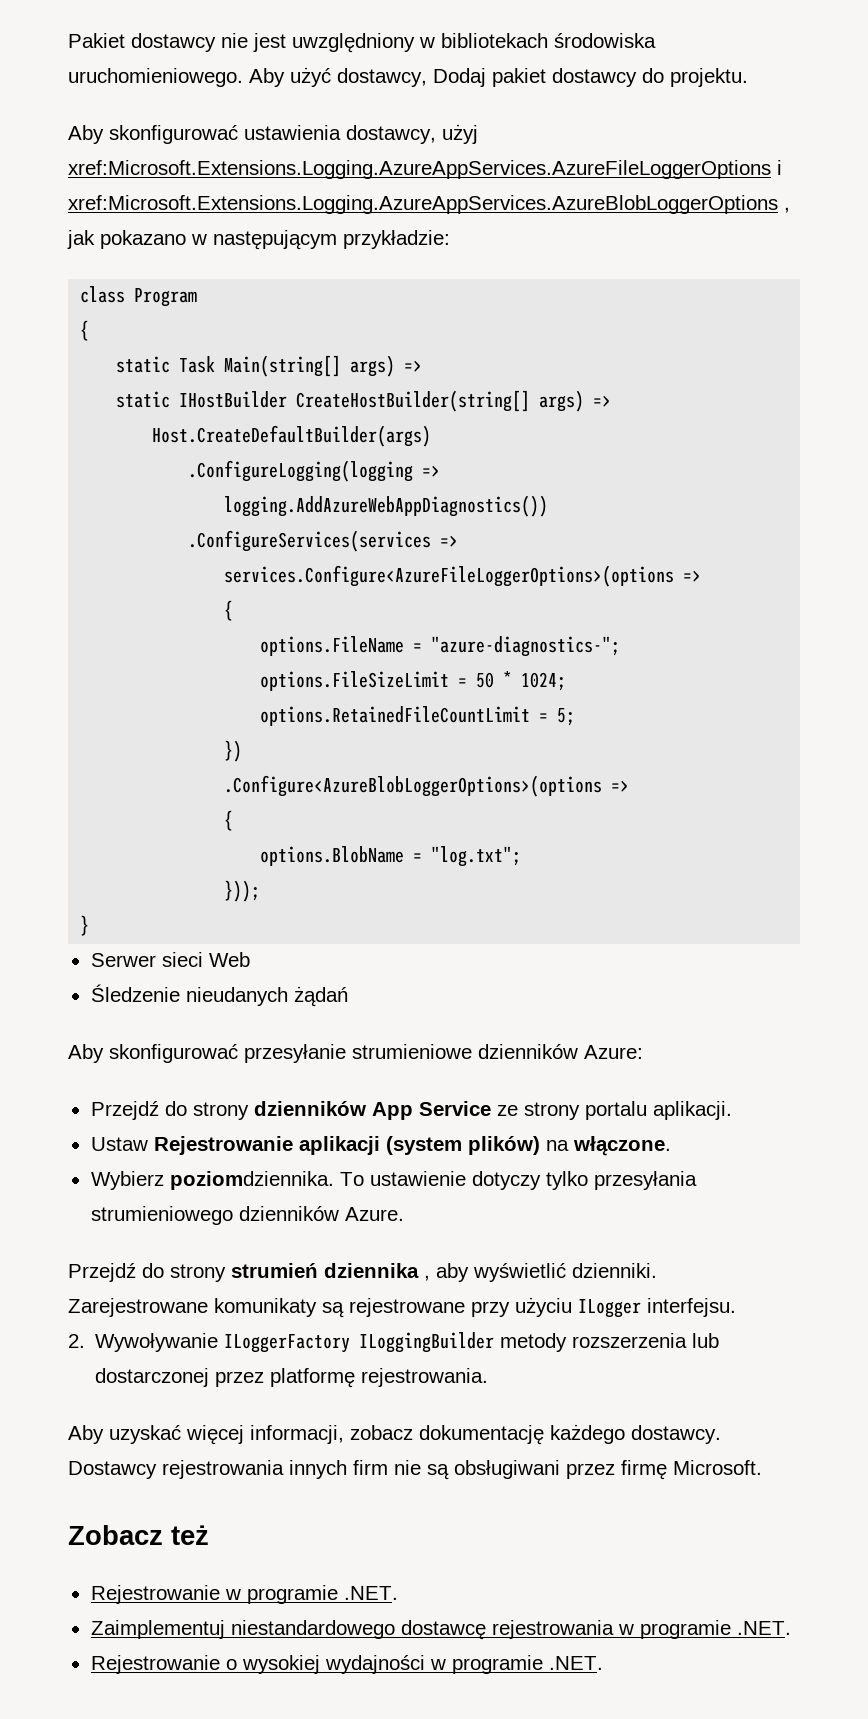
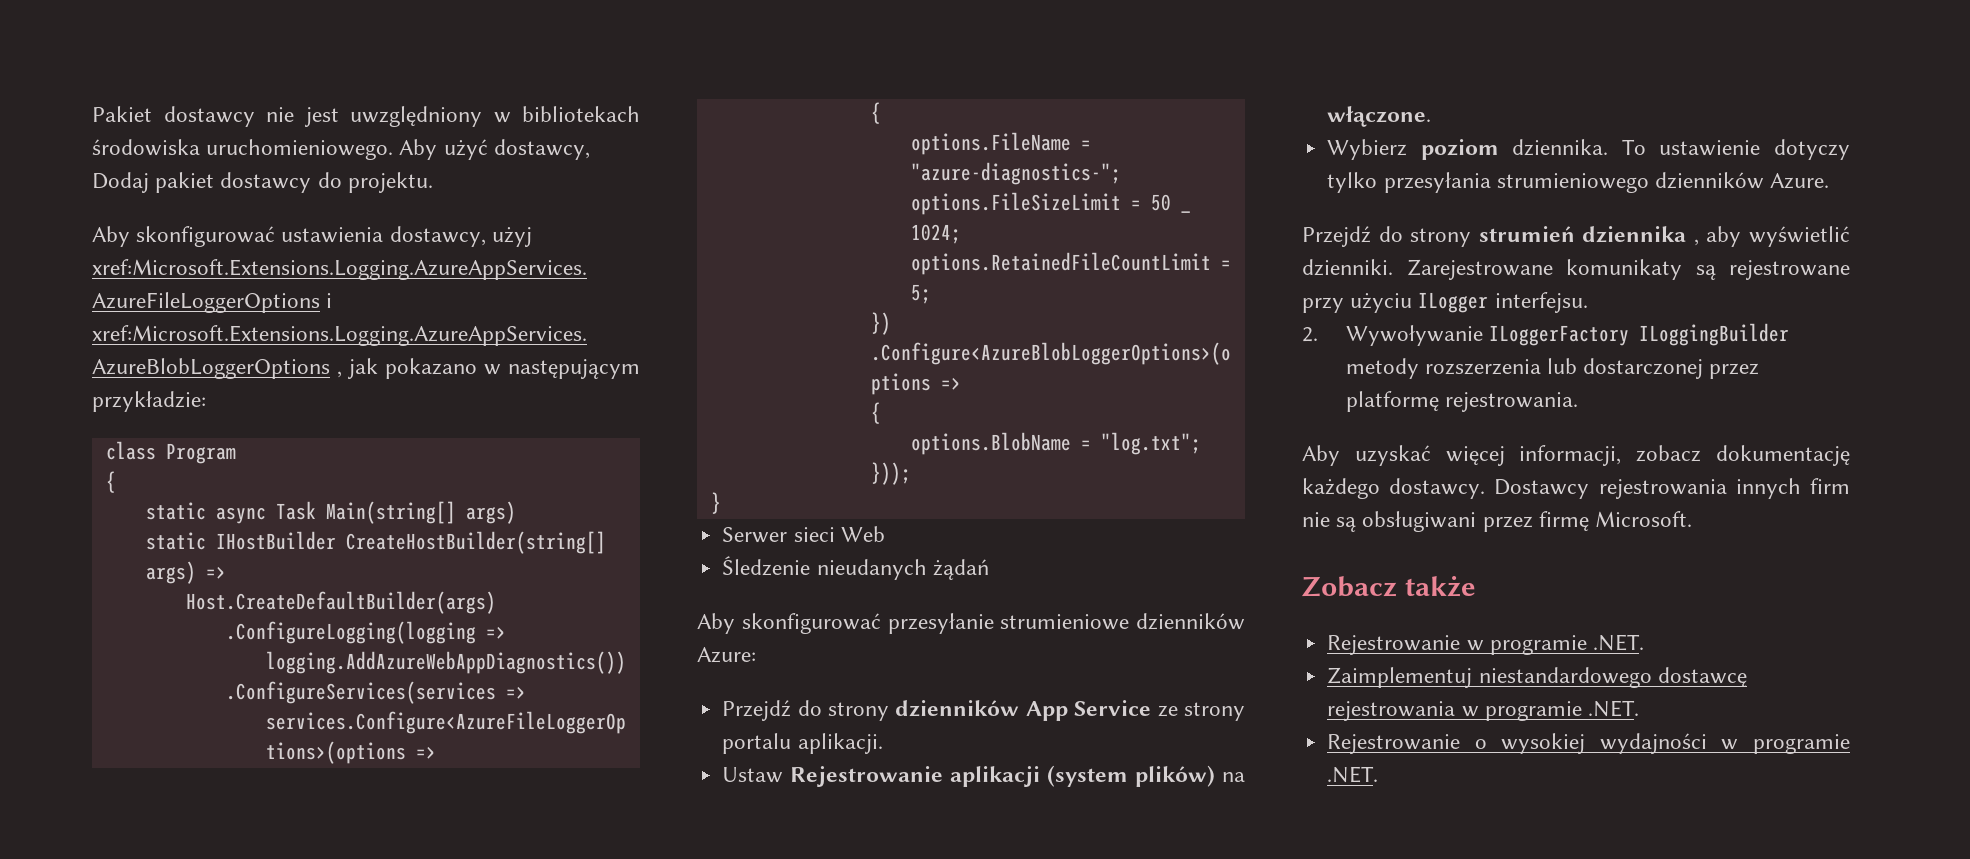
- static Task Main(string[] args) =>
+ static async Task Main(string[] args)
- options.FileSizeLimit = 50 * 1024;
+ options.FileSizeLimit = 50 _ 1024;
- Wybierz poziomdziennika.
+ Wybierz poziom dziennika.
- Zobacz też
+ Zobacz także

